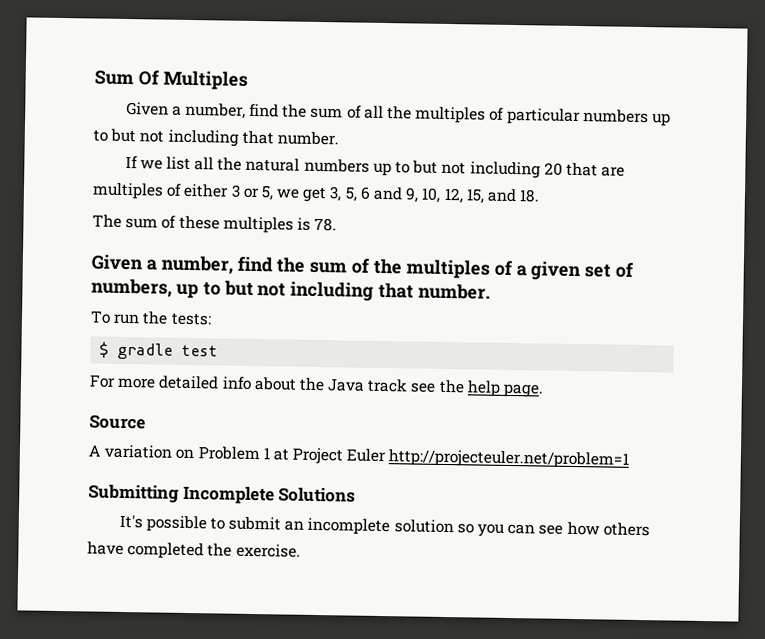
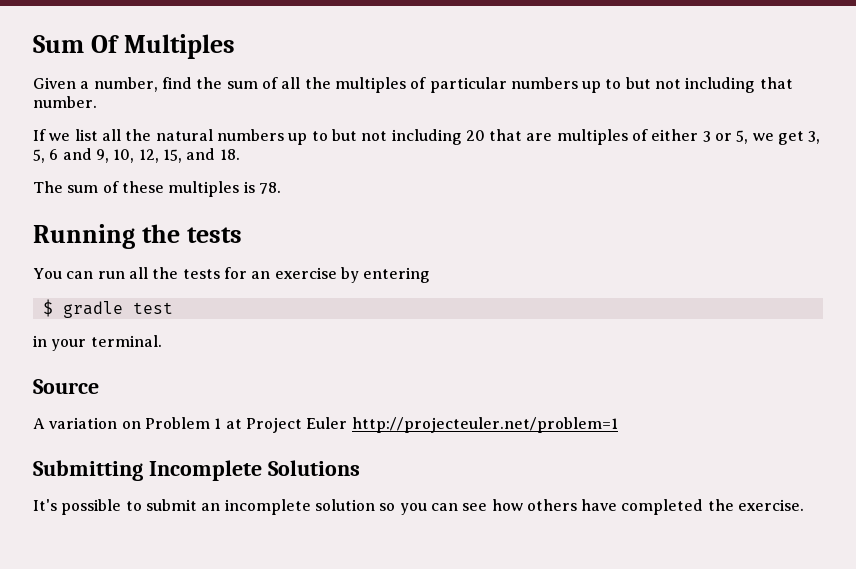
- Given a number, find the sum of the multiples of a given set of numbers, up to but not including that number.
- To run the tests:
+ Running the tests
+ You can run all the tests for an exercise by entering
  $ gradle test
- For more detailed info about the Java track see the help page.
+ in your terminal.

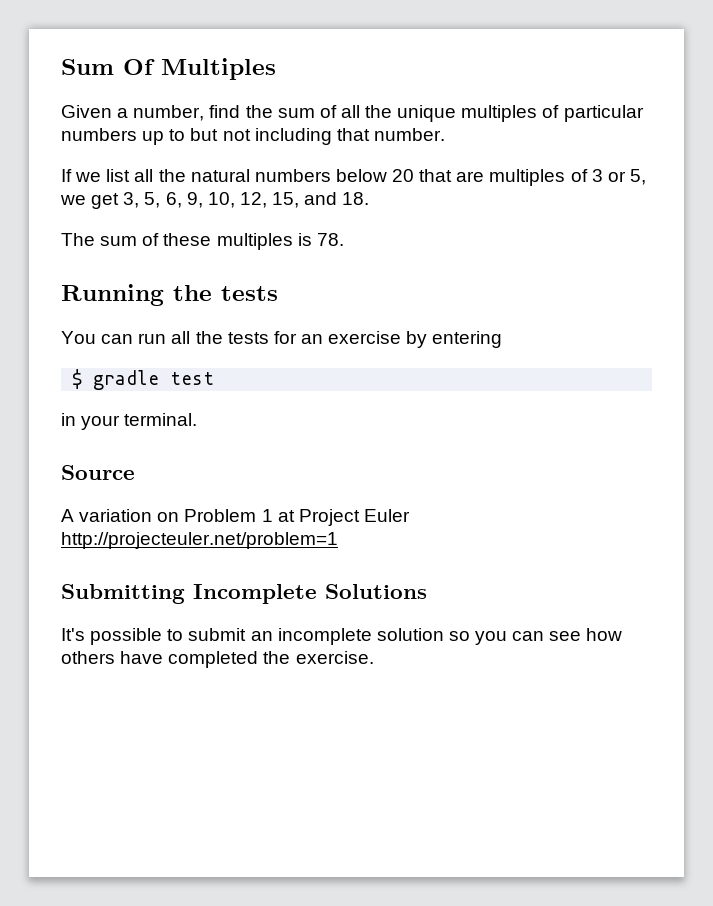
- Given a number, find the sum of all the multiples of particular numbers up to but not including that number.
+ Given a number, find the sum of all the unique multiples of particular numbers up to but not including that number.
- If we list all the natural numbers up to but not including 20 that are multiples of either 3 or 5, we get 3, 5, 6 and 9, 10, 12, 15, and 18.
+ If we list all the natural numbers below 20 that are multiples of 3 or 5, we get 3, 5, 6, 9, 10, 12, 15, and 18.

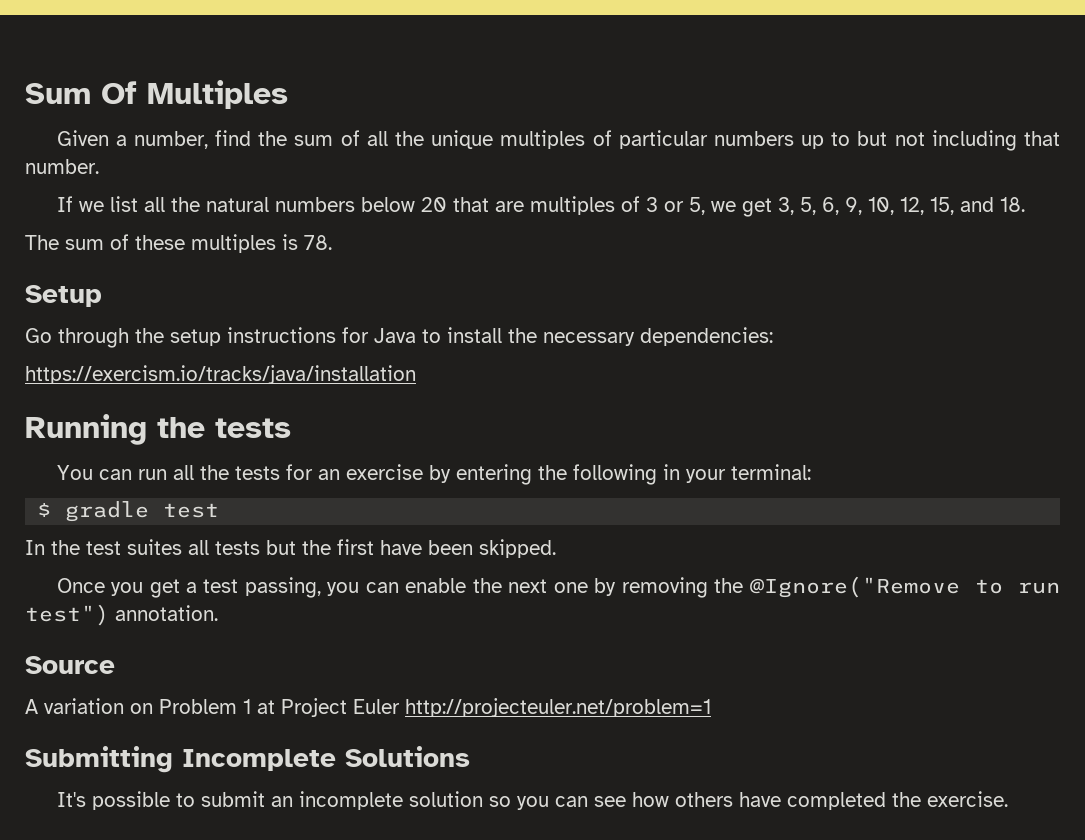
+ Setup
+ Go through the setup instructions for Java to install the necessary dependencies:
+ https://exercism.io/tracks/java/installation
- You can run all the tests for an exercise by entering
+ You can run all the tests for an exercise by entering the following in your terminal:
  $ gradle test
- in your terminal.
+ In the test suites all tests but the first have been skipped.
+ Once you get a test passing, you can enable the next one by removing the @Ignore("Remove to run test") annotation.

